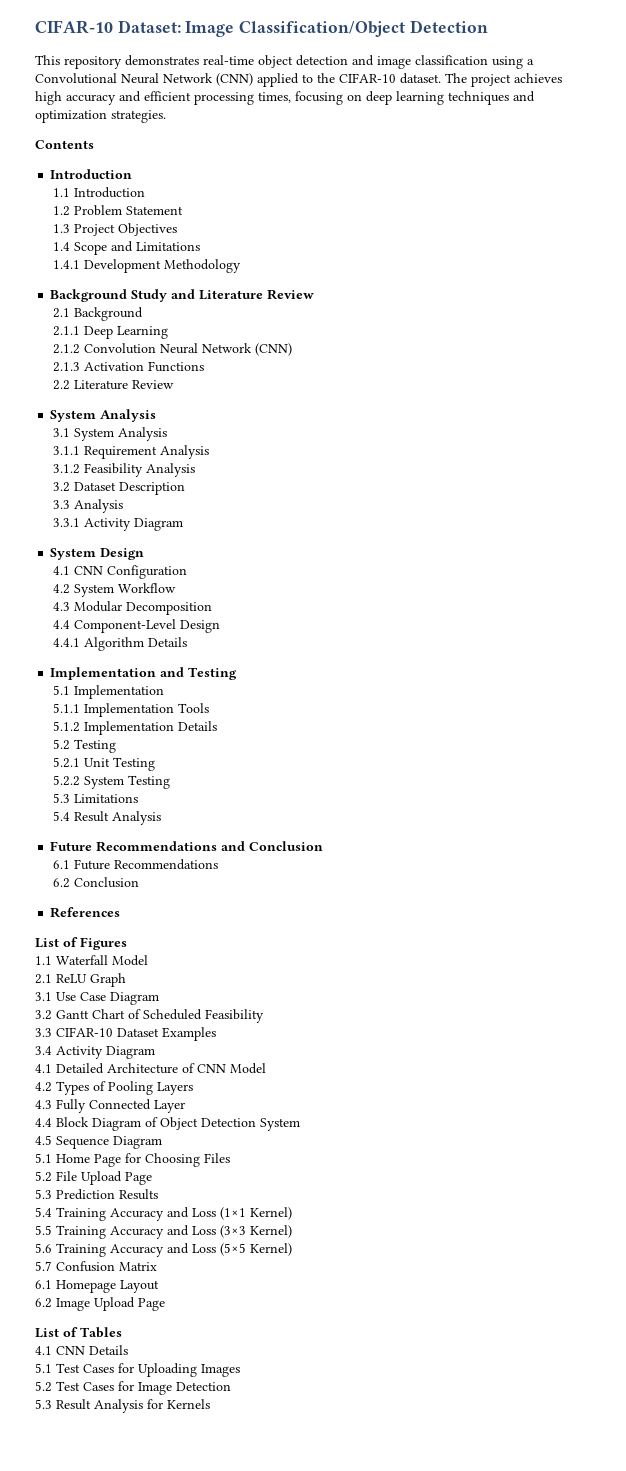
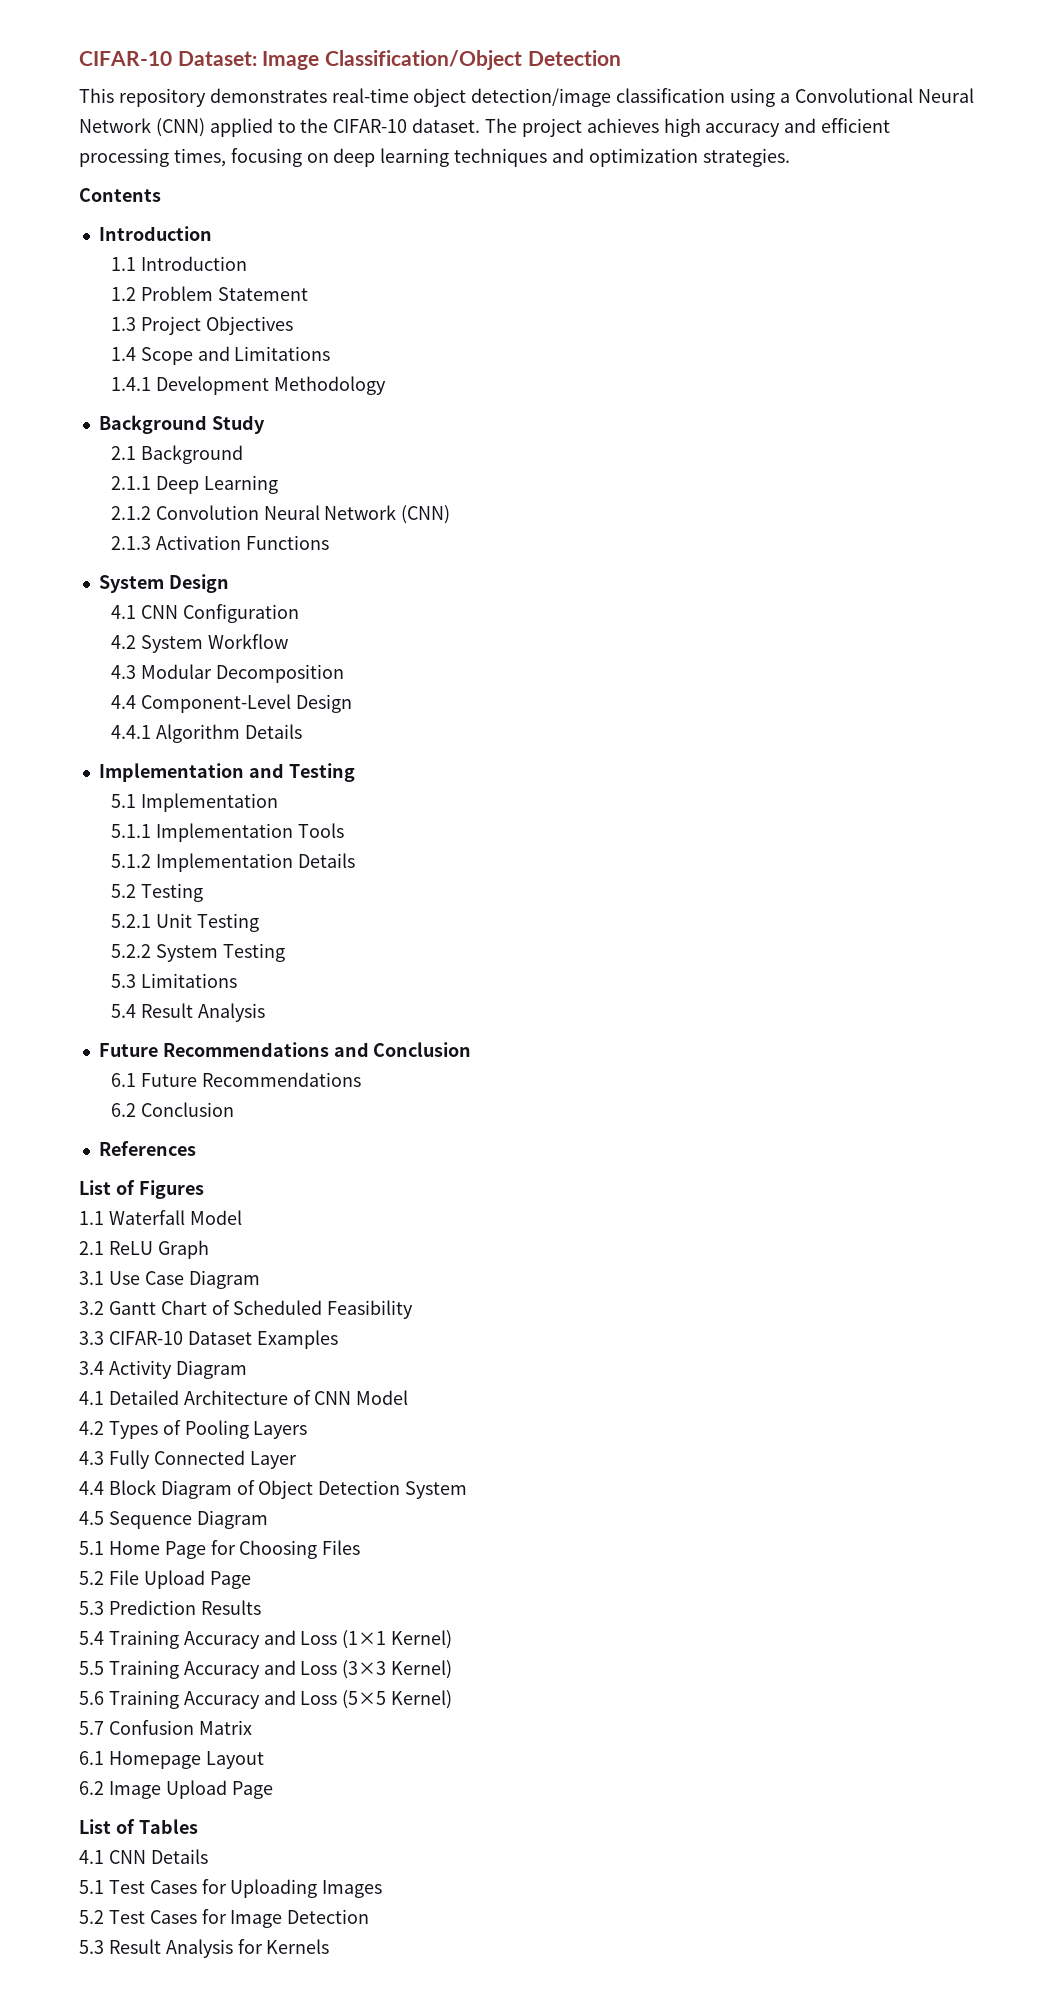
- This repository demonstrates real-time object detection and image classification using a Convolutional Neural Network (CNN) applied to the CIFAR-10 dataset.
+ This repository demonstrates real-time object detection/image classification using a Convolutional Neural Network (CNN) applied to the CIFAR-10 dataset.
- Background Study and Literature Review
+ Background Study
- 2.2 Literature Review
- System Analysis
- 3.1 System Analysis
- 3.1.1 Requirement Analysis
- 3.1.2 Feasibility Analysis
- 3.2 Dataset Description
- 3.3 Analysis
- 3.3.1 Activity Diagram

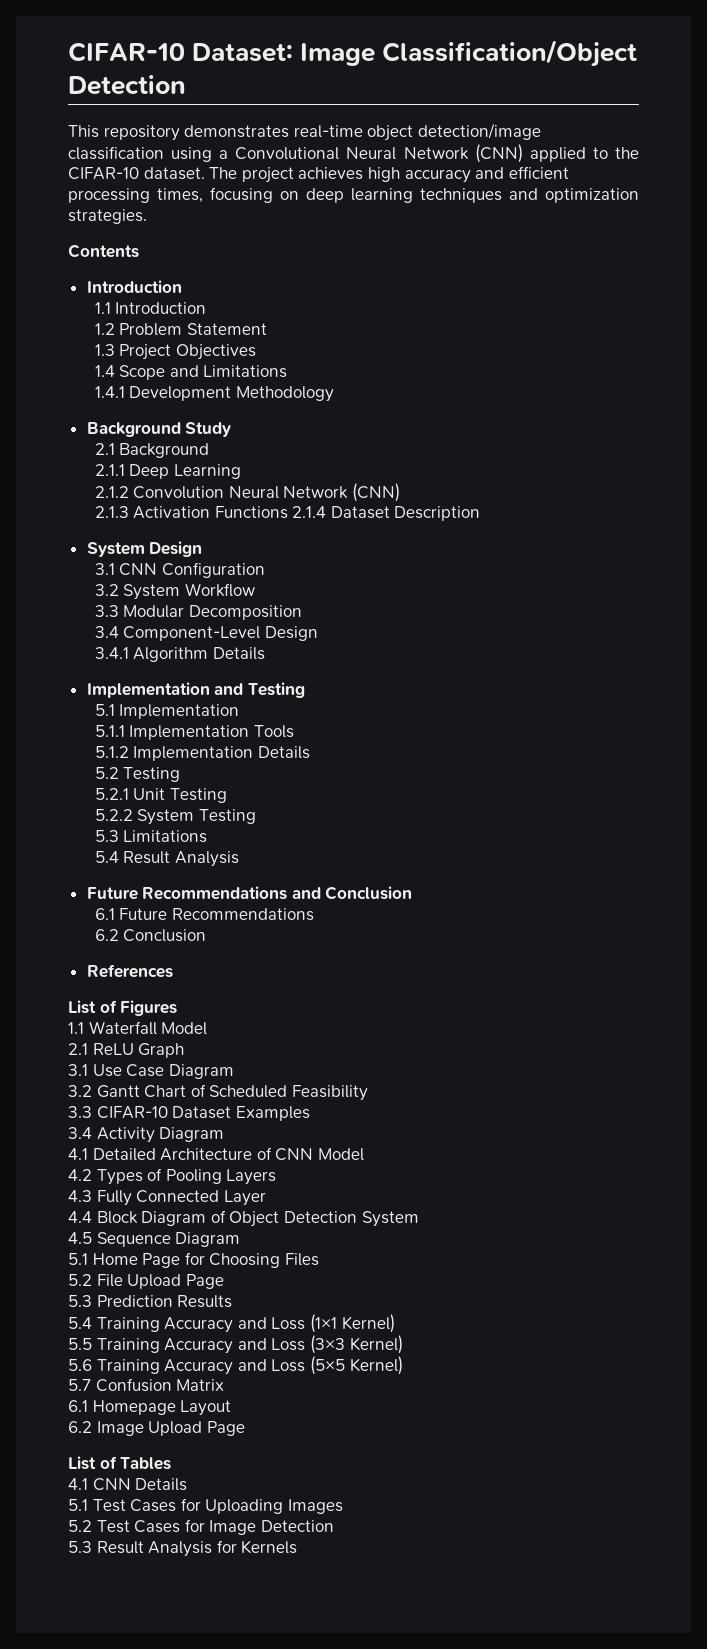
- 2.1.3 Activation Functions
+ 2.1.3 Activation Functions 2.1.4 Dataset Description
- 4.1 CNN Configuration
+ 3.1 CNN Configuration
- 4.2 System Workflow
+ 3.2 System Workflow
- 4.3 Modular Decomposition
+ 3.3 Modular Decomposition
- 4.4 Component-Level Design
+ 3.4 Component-Level Design
- 4.4.1 Algorithm Details
+ 3.4.1 Algorithm Details

